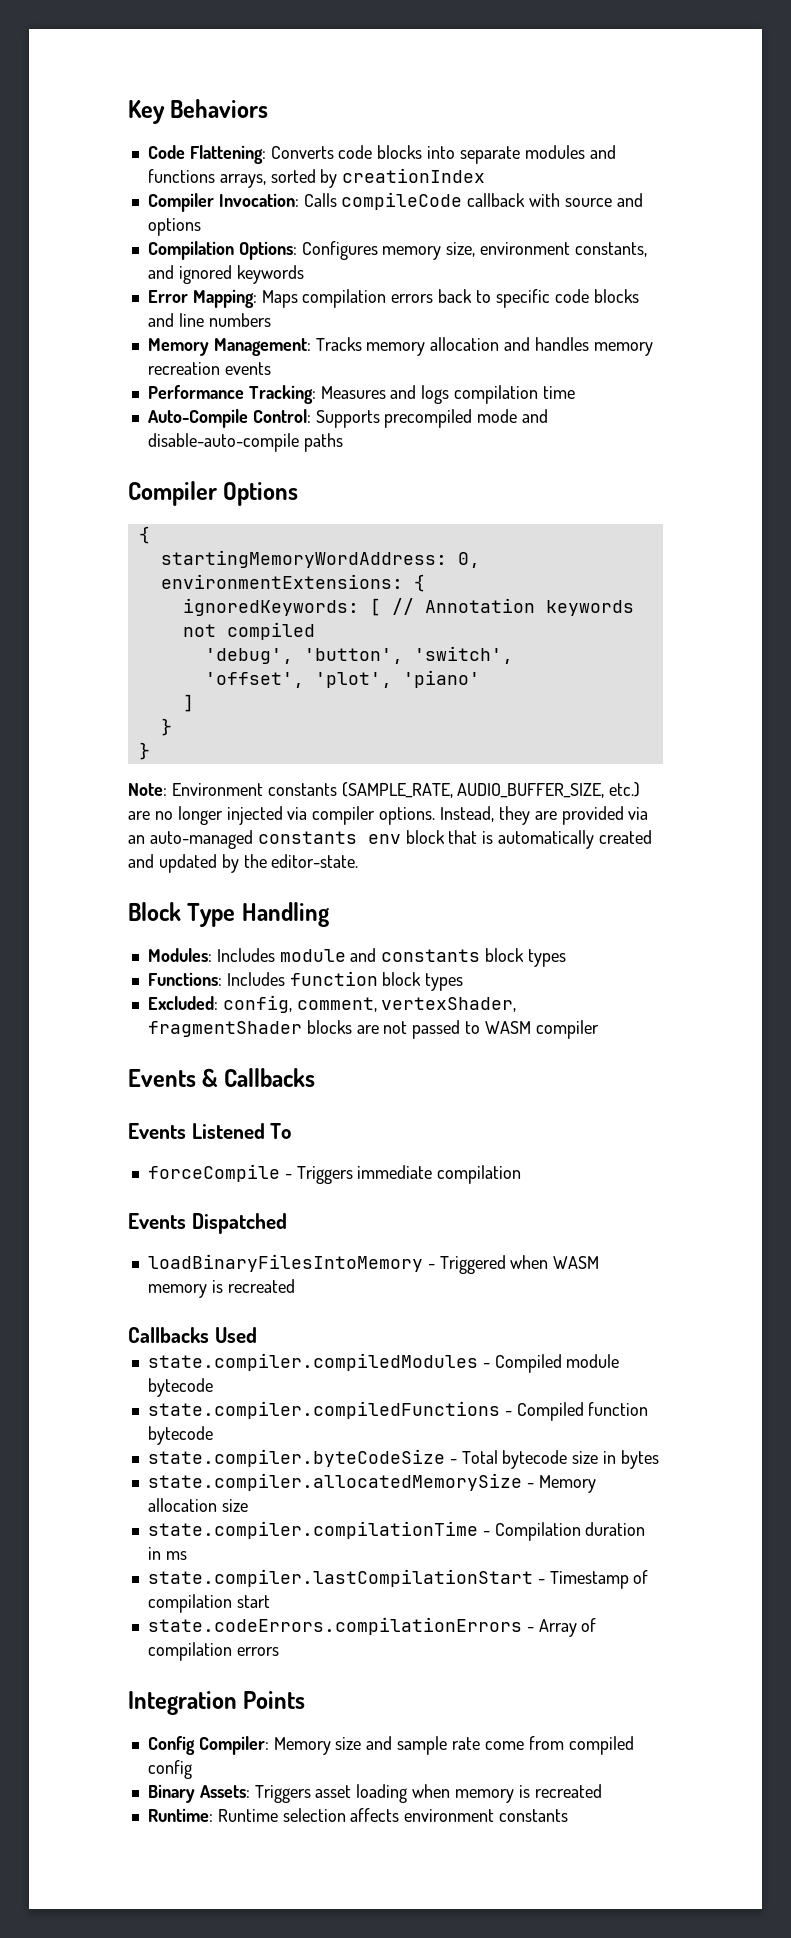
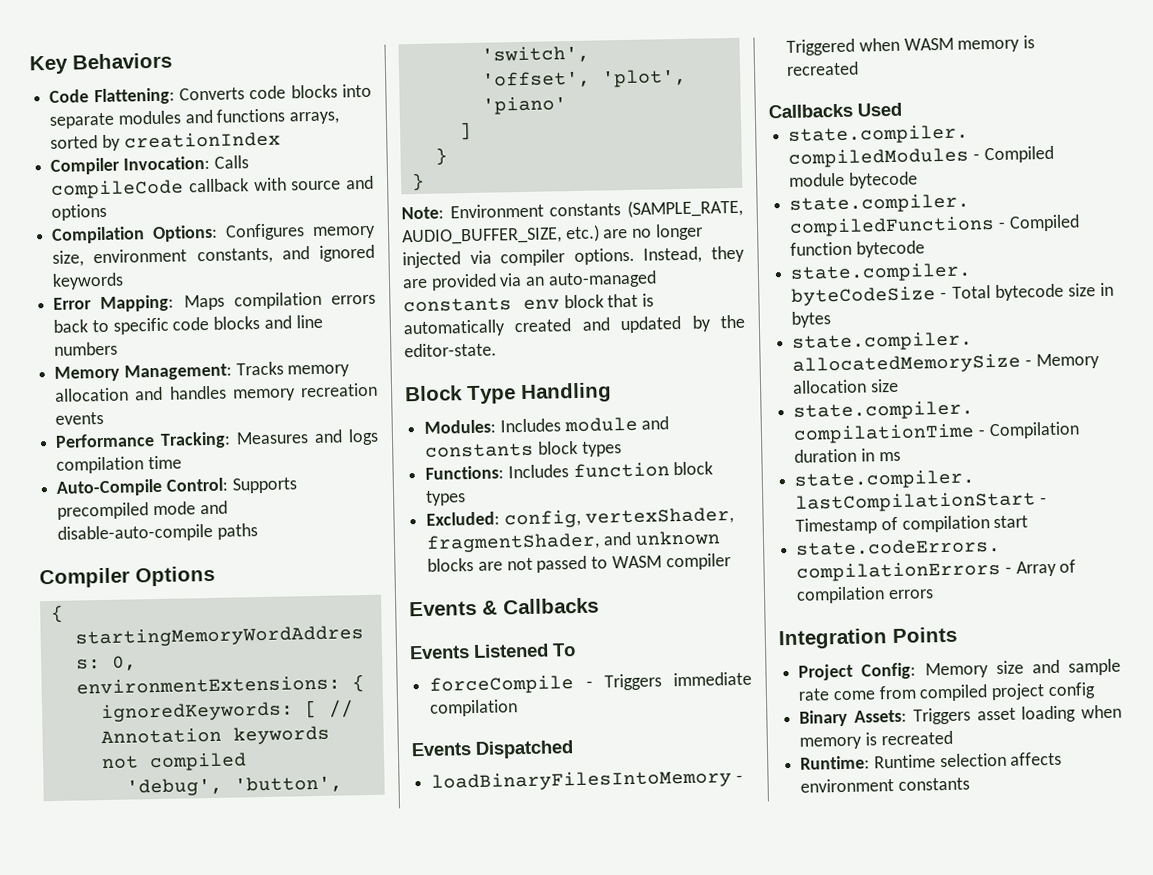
- Excluded: config, comment, vertexShader, fragmentShader blocks are not passed to WASM compiler
+ Excluded: config, vertexShader, fragmentShader, and unknown blocks are not passed to WASM compiler
- Config Compiler: Memory size and sample rate come from compiled config
+ Project Config: Memory size and sample rate come from compiled project config

